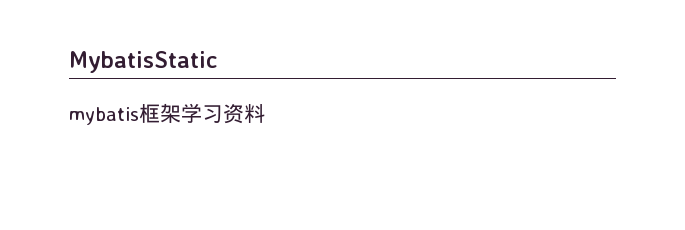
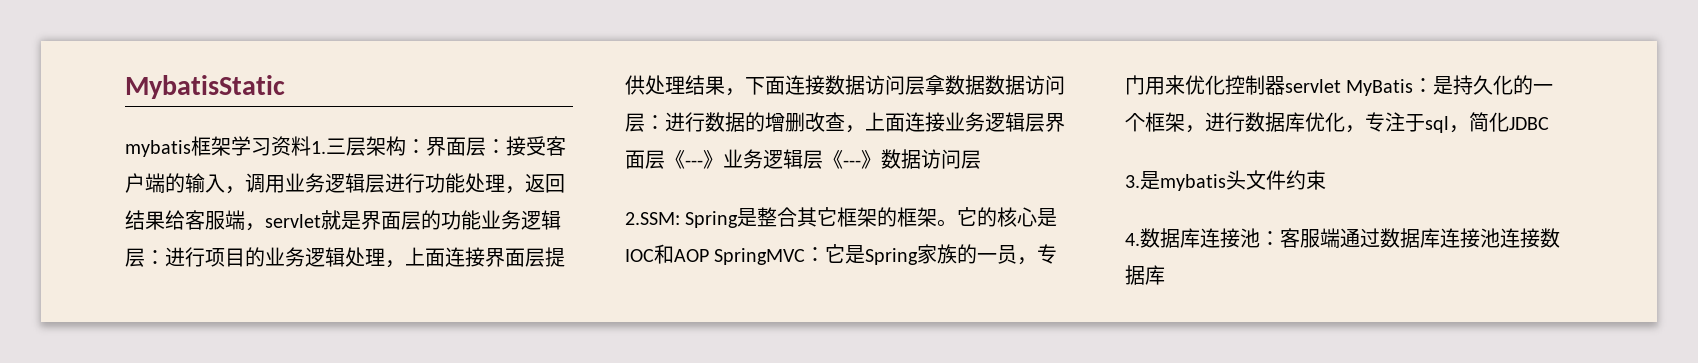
- mybatis框架学习资料
+ mybatis框架学习资料1.三层架构：界面层：接受客户端的输入，调用业务逻辑层进行功能处理，返回结果给客服端，servlet就是界面层的功能业务逻辑层：进行项目的业务逻辑处理，上面连接界面层提供处理结果，下面连接数据访问层拿数据数据访问层：进行数据的增删改查，上面连接业务逻辑层界面层《---》业务逻辑层《---》数据访问层
+ 2.SSM: Spring是整合其它框架的框架。它的核心是IOC和AOP SpringMVC：它是Spring家族的一员，专门用来优化控制器servlet MyBatis：是持久化的一个框架，进行数据库优化，专注于sql，简化JDBC
+ 3.是mybatis头文件约束
+ 4.数据库连接池：客服端通过数据库连接池连接数据库

